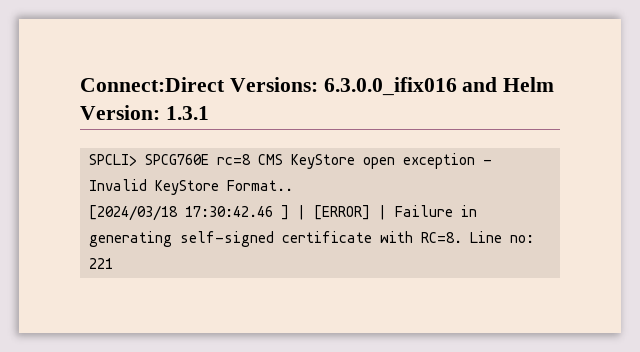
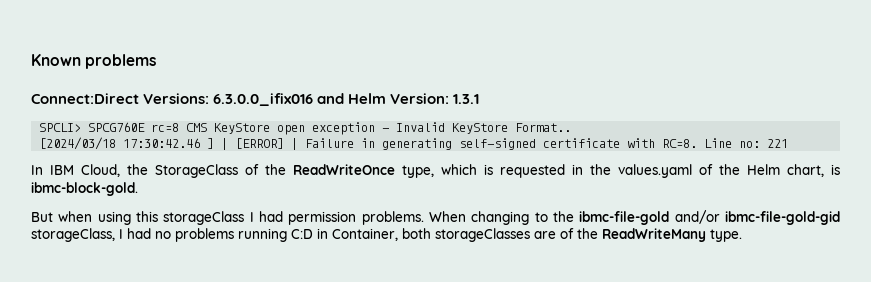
+ Known problems
+ In IBM Cloud, the StorageClass of the ReadWriteOnce type, which is requested in the values.yaml of the Helm chart, is ibmc-block-gold.
+ But when using this storageClass I had permission problems. When changing to the ibmc-file-gold and/or ibmc-file-gold-gid storageClass, I had no problems running C:D in Container, both storageClasses are of the ReadWriteMany type.

